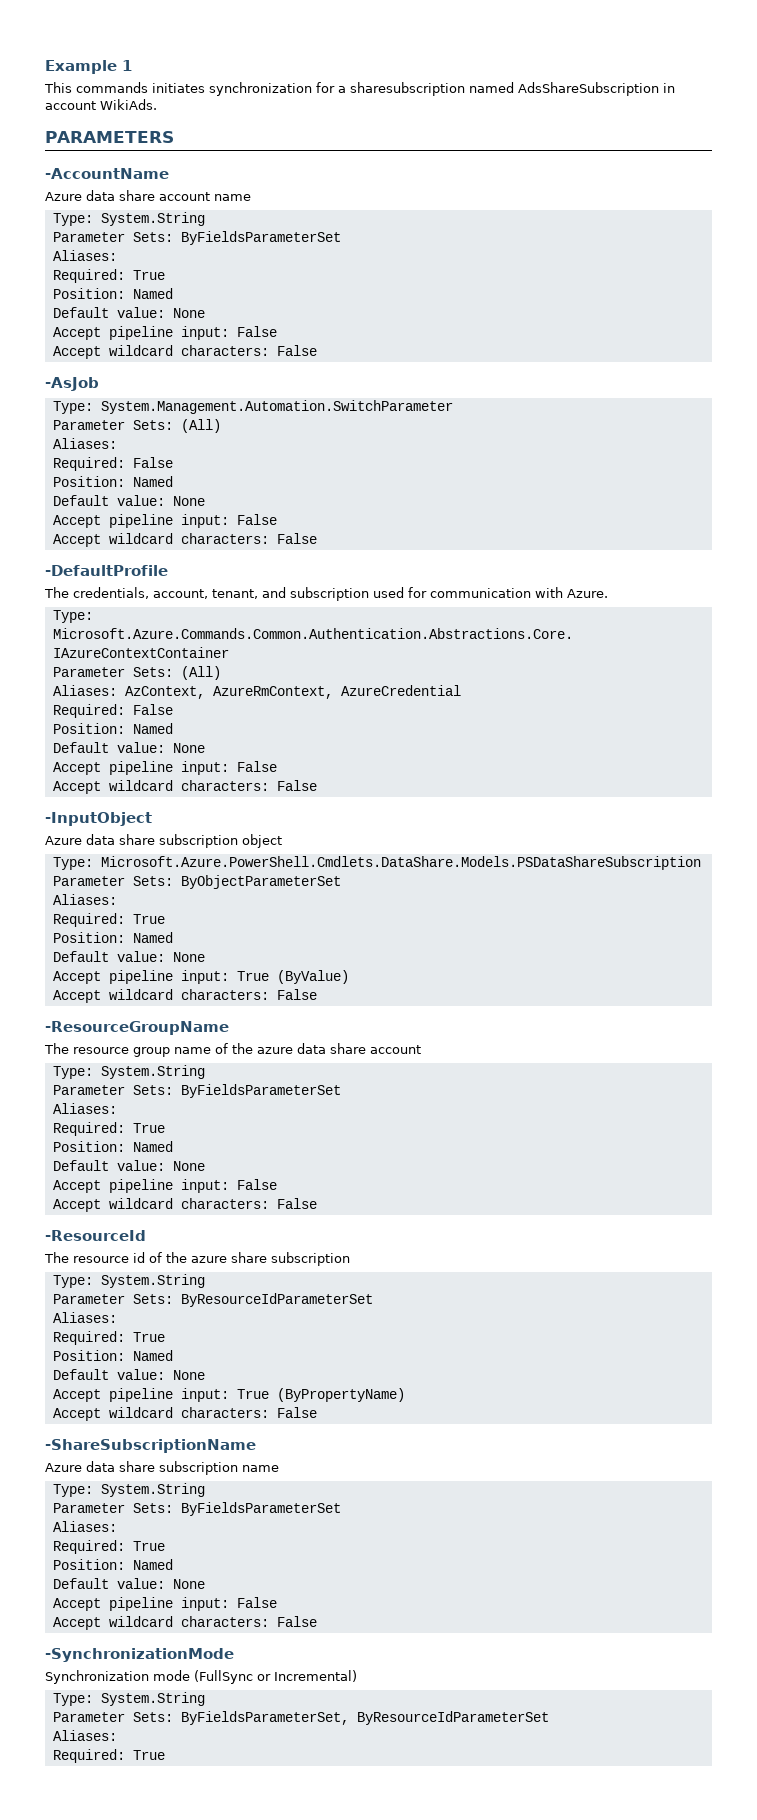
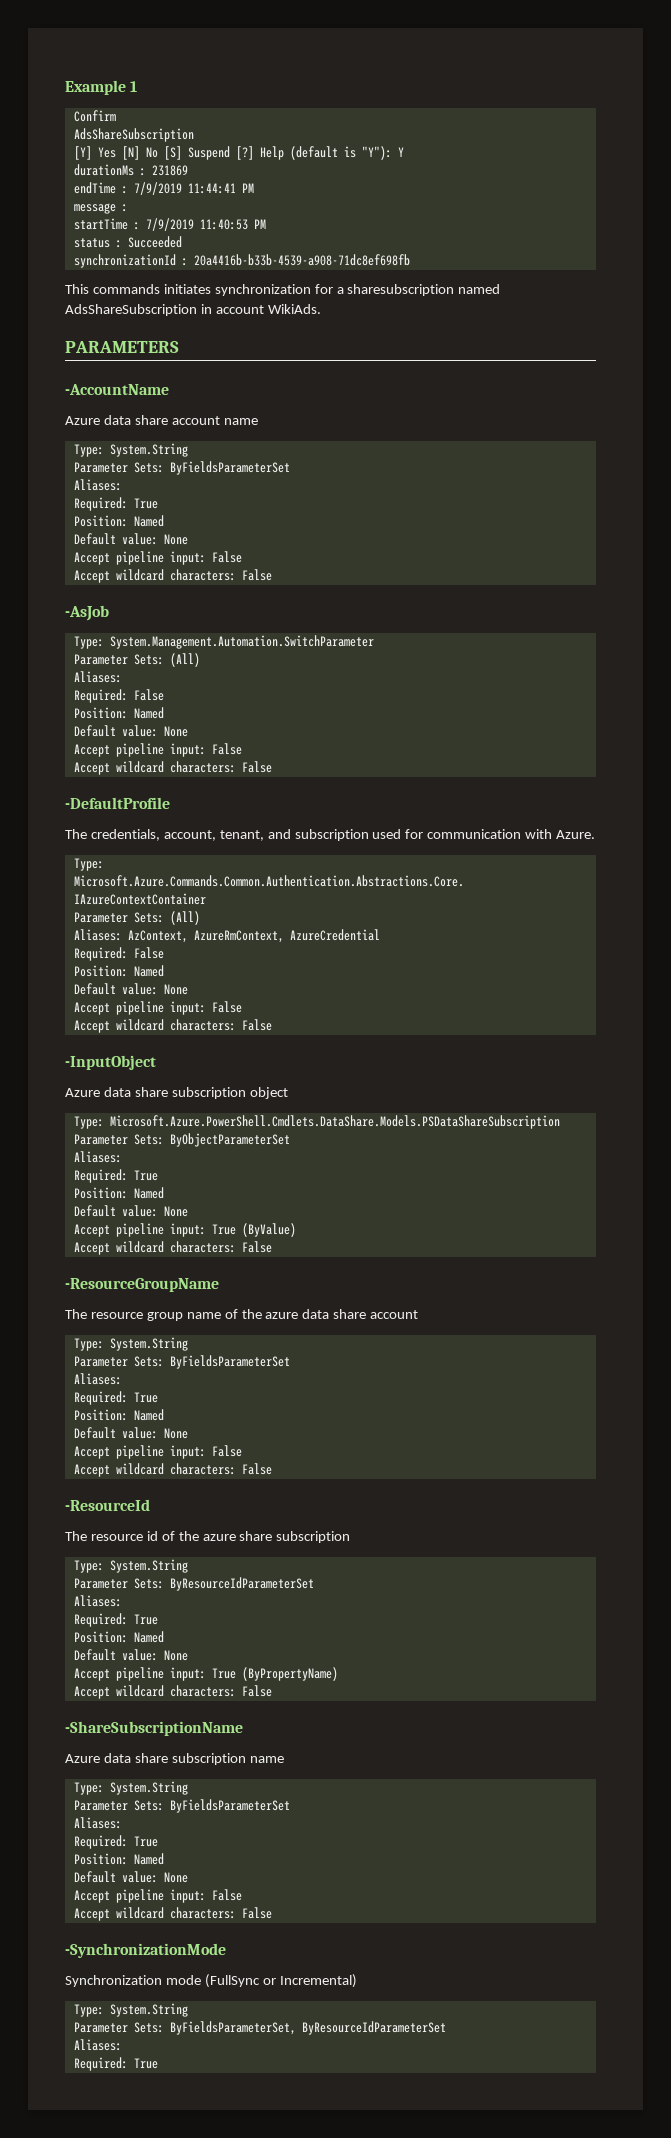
+ Confirm
+ AdsShareSubscription
+ [Y] Yes [N] No [S] Suspend [?] Help (default is "Y"): Y
+ durationMs : 231869
+ endTime : 7/9/2019 11:44:41 PM
+ message :
+ startTime : 7/9/2019 11:40:53 PM
+ status : Succeeded
+ synchronizationId : 20a4416b-b33b-4539-a908-71dc8ef698fb

